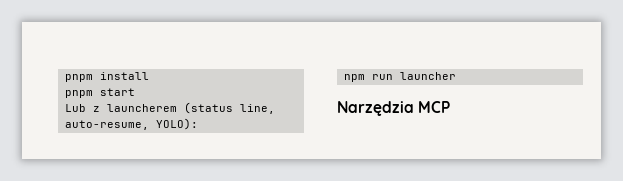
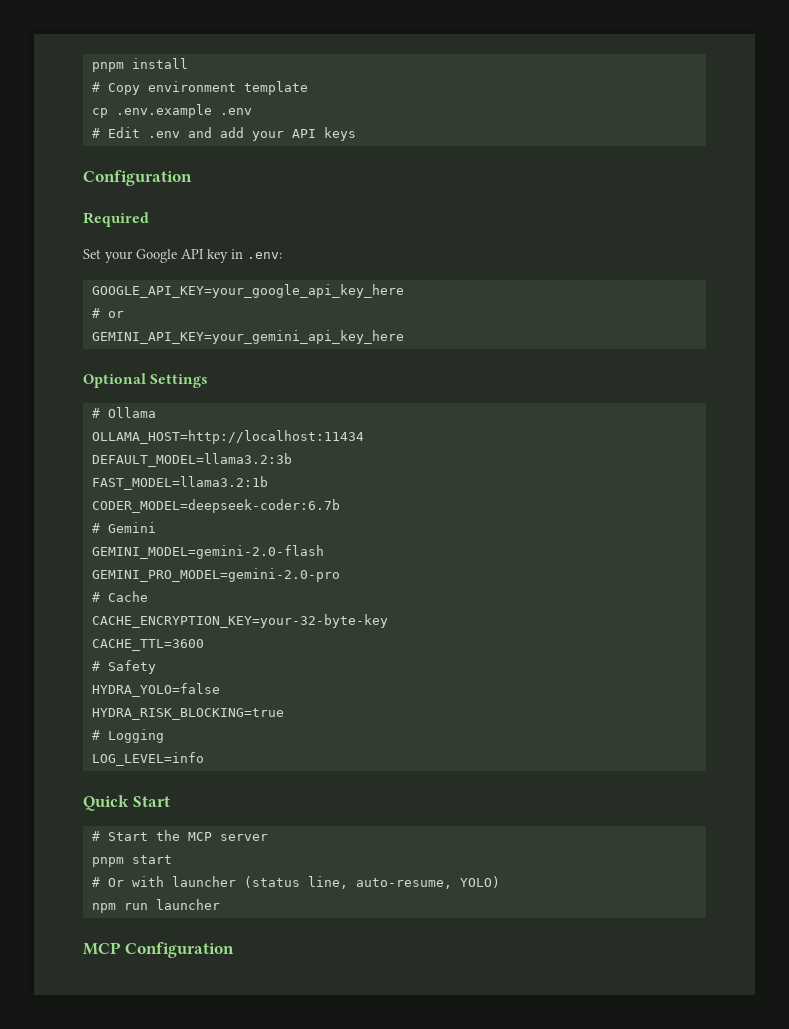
+ # Copy environment template
+ cp .env.example .env
+ # Edit .env and add your API keys
+ Configuration
+ Required
+ Set your Google API key in .env:
+ GOOGLE_API_KEY=your_google_api_key_here
+ # or
+ GEMINI_API_KEY=your_gemini_api_key_here
+ Optional Settings
+ # Ollama
+ OLLAMA_HOST=http://localhost:11434
+ DEFAULT_MODEL=llama3.2:3b
+ FAST_MODEL=llama3.2:1b
+ CODER_MODEL=deepseek-coder:6.7b
+ # Gemini
+ GEMINI_MODEL=gemini-2.0-flash
+ GEMINI_PRO_MODEL=gemini-2.0-pro
+ # Cache
+ CACHE_ENCRYPTION_KEY=your-32-byte-key
+ CACHE_TTL=3600
+ # Safety
+ HYDRA_YOLO=false
+ HYDRA_RISK_BLOCKING=true
+ # Logging
+ LOG_LEVEL=info
+ Quick Start
+ # Start the MCP server
  pnpm start
- Lub z launcherem (status line, auto-resume, YOLO):
+ # Or with launcher (status line, auto-resume, YOLO)
- Narzędzia MCP
+ MCP Configuration

